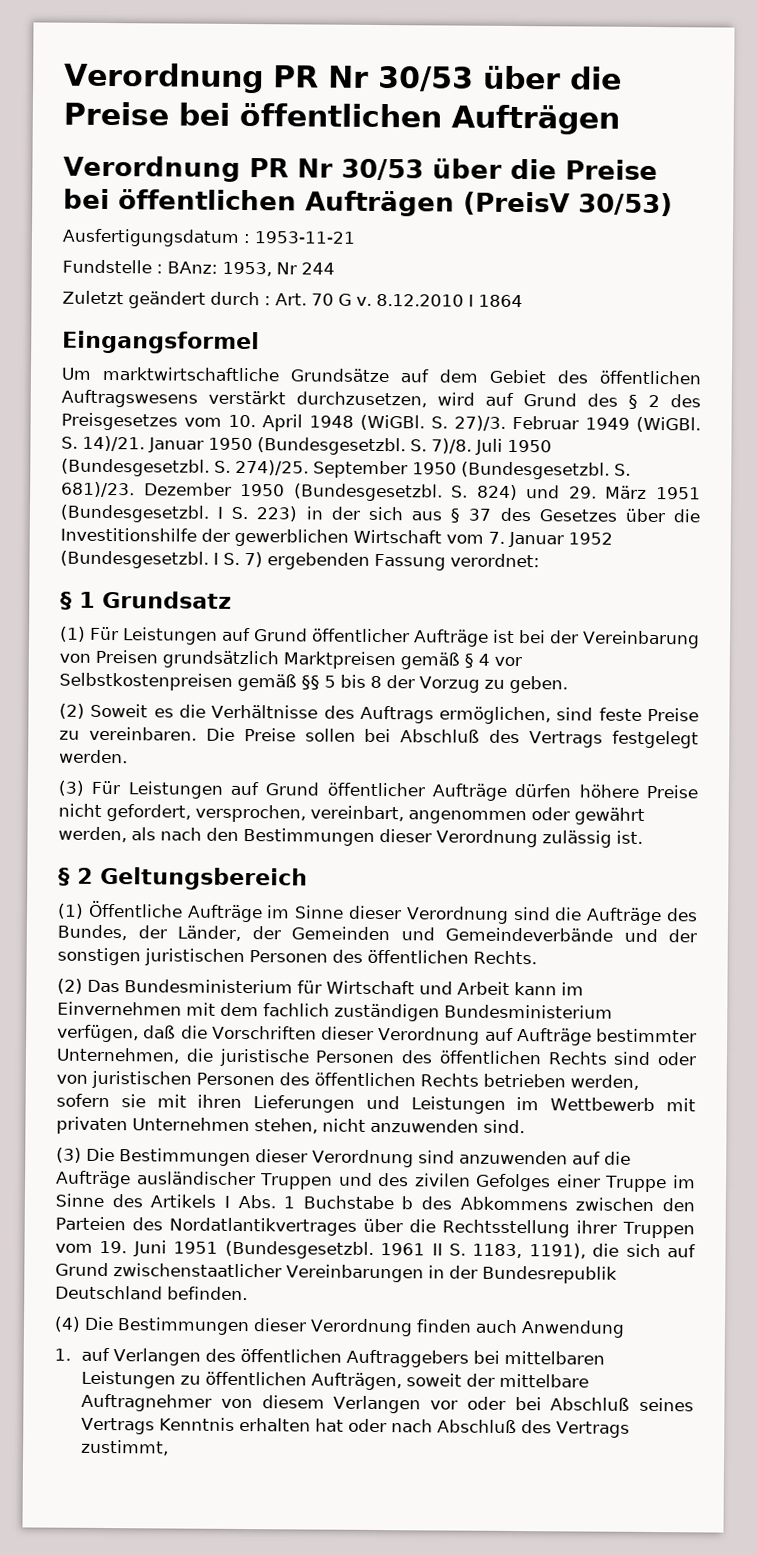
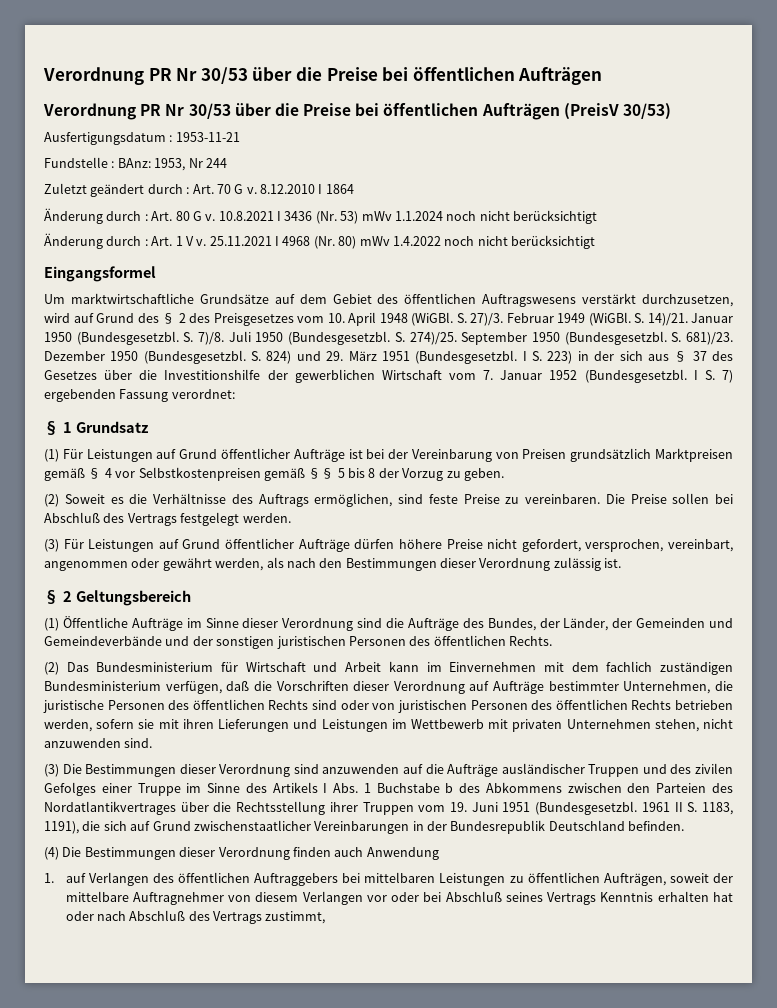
+ Änderung durch : Art. 80 G v. 10.8.2021 I 3436 (Nr. 53) mWv 1.1.2024 noch nicht berücksichtigt
+ Änderung durch : Art. 1 V v. 25.11.2021 I 4968 (Nr. 80) mWv 1.4.2022 noch nicht berücksichtigt

